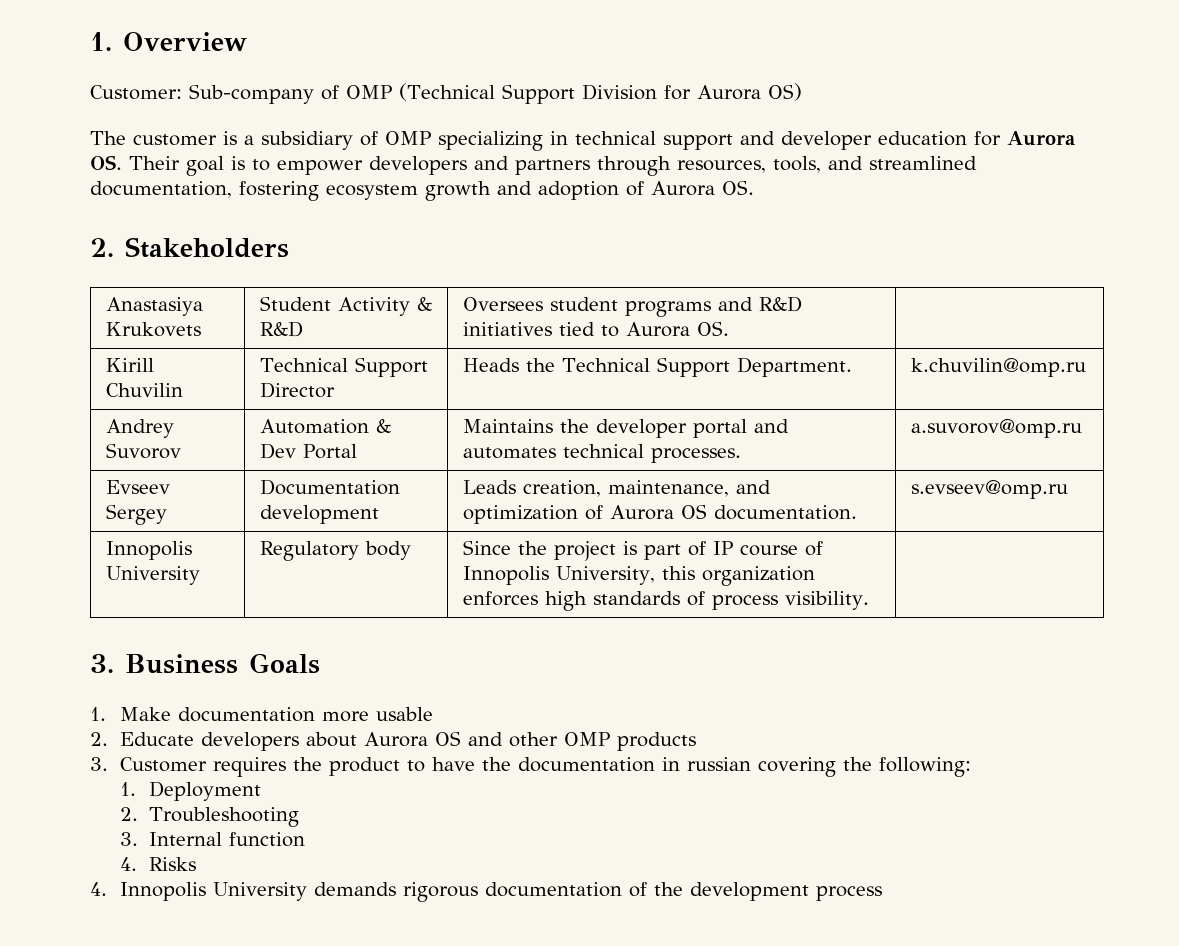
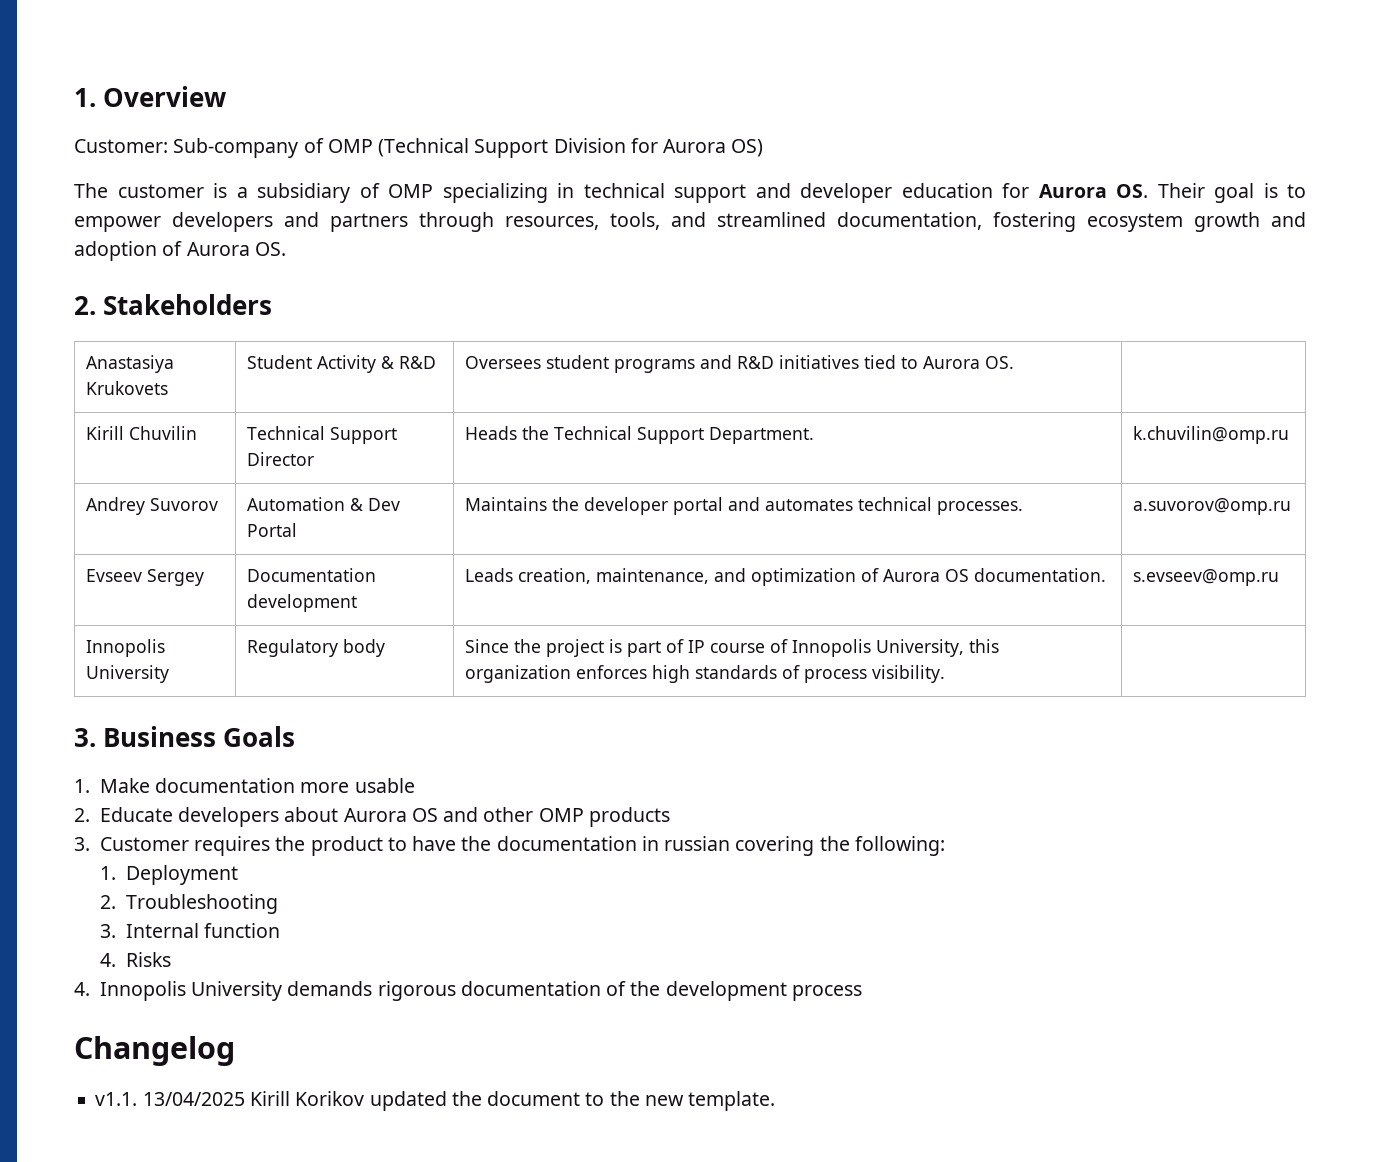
+ Changelog
+ v1.1. 13/04/2025 Kirill Korikov updated the document to the new template.

